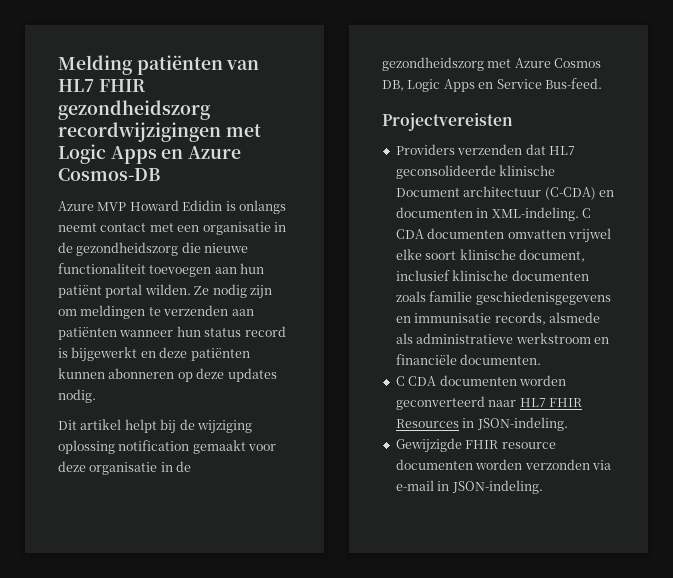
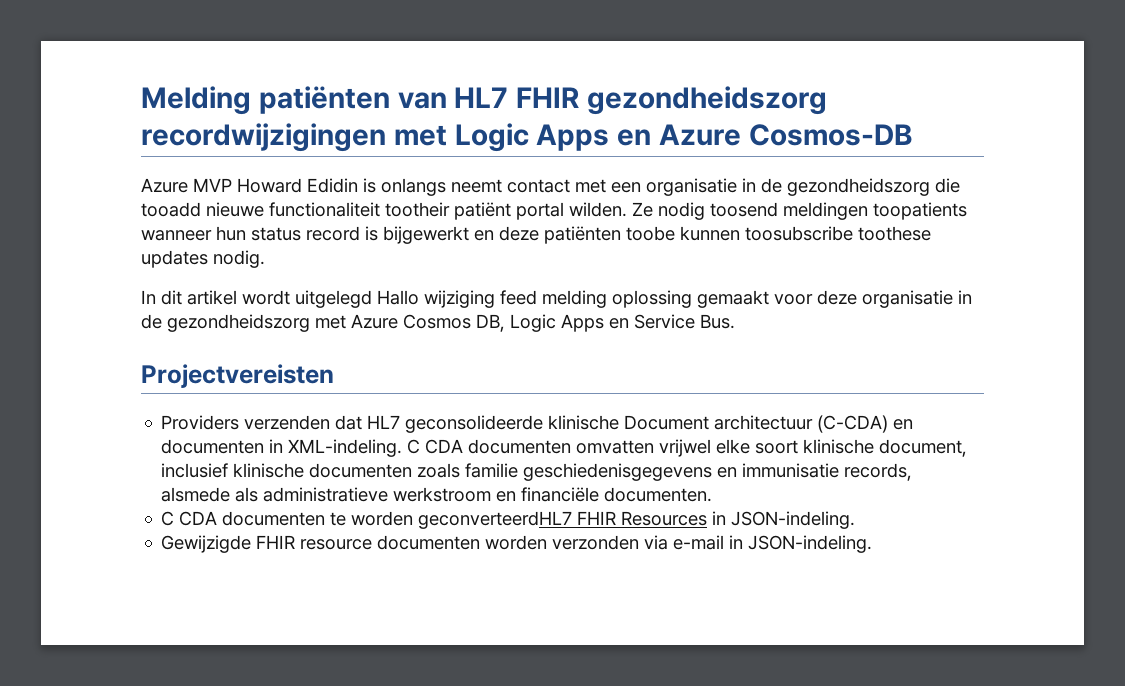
- Azure MVP Howard Edidin is onlangs neemt contact met een organisatie in de gezondheidszorg die nieuwe functionaliteit toevoegen aan hun patiënt portal wilden.
+ Azure MVP Howard Edidin is onlangs neemt contact met een organisatie in de gezondheidszorg die tooadd nieuwe functionaliteit tootheir patiënt portal wilden.
- Ze nodig zijn om meldingen te verzenden aan patiënten wanneer hun status record is bijgewerkt en deze patiënten kunnen abonneren op deze updates nodig.
- Dit artikel helpt bij de wijziging oplossing notification gemaakt voor deze organisatie in de gezondheidszorg met Azure Cosmos DB, Logic Apps en Service Bus-feed.
+ Ze nodig toosend meldingen toopatients wanneer hun status record is bijgewerkt en deze patiënten toobe kunnen toosubscribe toothese updates nodig.
+ In dit artikel wordt uitgelegd Hallo wijziging feed melding oplossing gemaakt voor deze organisatie in de gezondheidszorg met Azure Cosmos DB, Logic Apps en Service Bus.
- C CDA documenten worden geconverteerd naar HL7 FHIR Resources in JSON-indeling.
+ C CDA documenten te worden geconverteerdHL7 FHIR Resources in JSON-indeling.

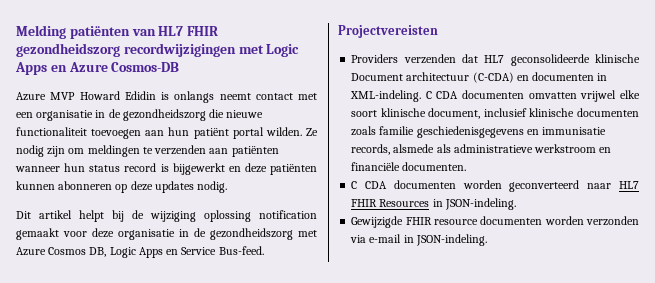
- Azure MVP Howard Edidin is onlangs neemt contact met een organisatie in de gezondheidszorg die tooadd nieuwe functionaliteit tootheir patiënt portal wilden.
+ Azure MVP Howard Edidin is onlangs neemt contact met een organisatie in de gezondheidszorg die nieuwe functionaliteit toevoegen aan hun patiënt portal wilden.
- Ze nodig toosend meldingen toopatients wanneer hun status record is bijgewerkt en deze patiënten toobe kunnen toosubscribe toothese updates nodig.
- In dit artikel wordt uitgelegd Hallo wijziging feed melding oplossing gemaakt voor deze organisatie in de gezondheidszorg met Azure Cosmos DB, Logic Apps en Service Bus.
+ Ze nodig zijn om meldingen te verzenden aan patiënten wanneer hun status record is bijgewerkt en deze patiënten kunnen abonneren op deze updates nodig.
+ Dit artikel helpt bij de wijziging oplossing notification gemaakt voor deze organisatie in de gezondheidszorg met Azure Cosmos DB, Logic Apps en Service Bus-feed.
- C CDA documenten te worden geconverteerdHL7 FHIR Resources in JSON-indeling.
+ C CDA documenten worden geconverteerd naar HL7 FHIR Resources in JSON-indeling.

